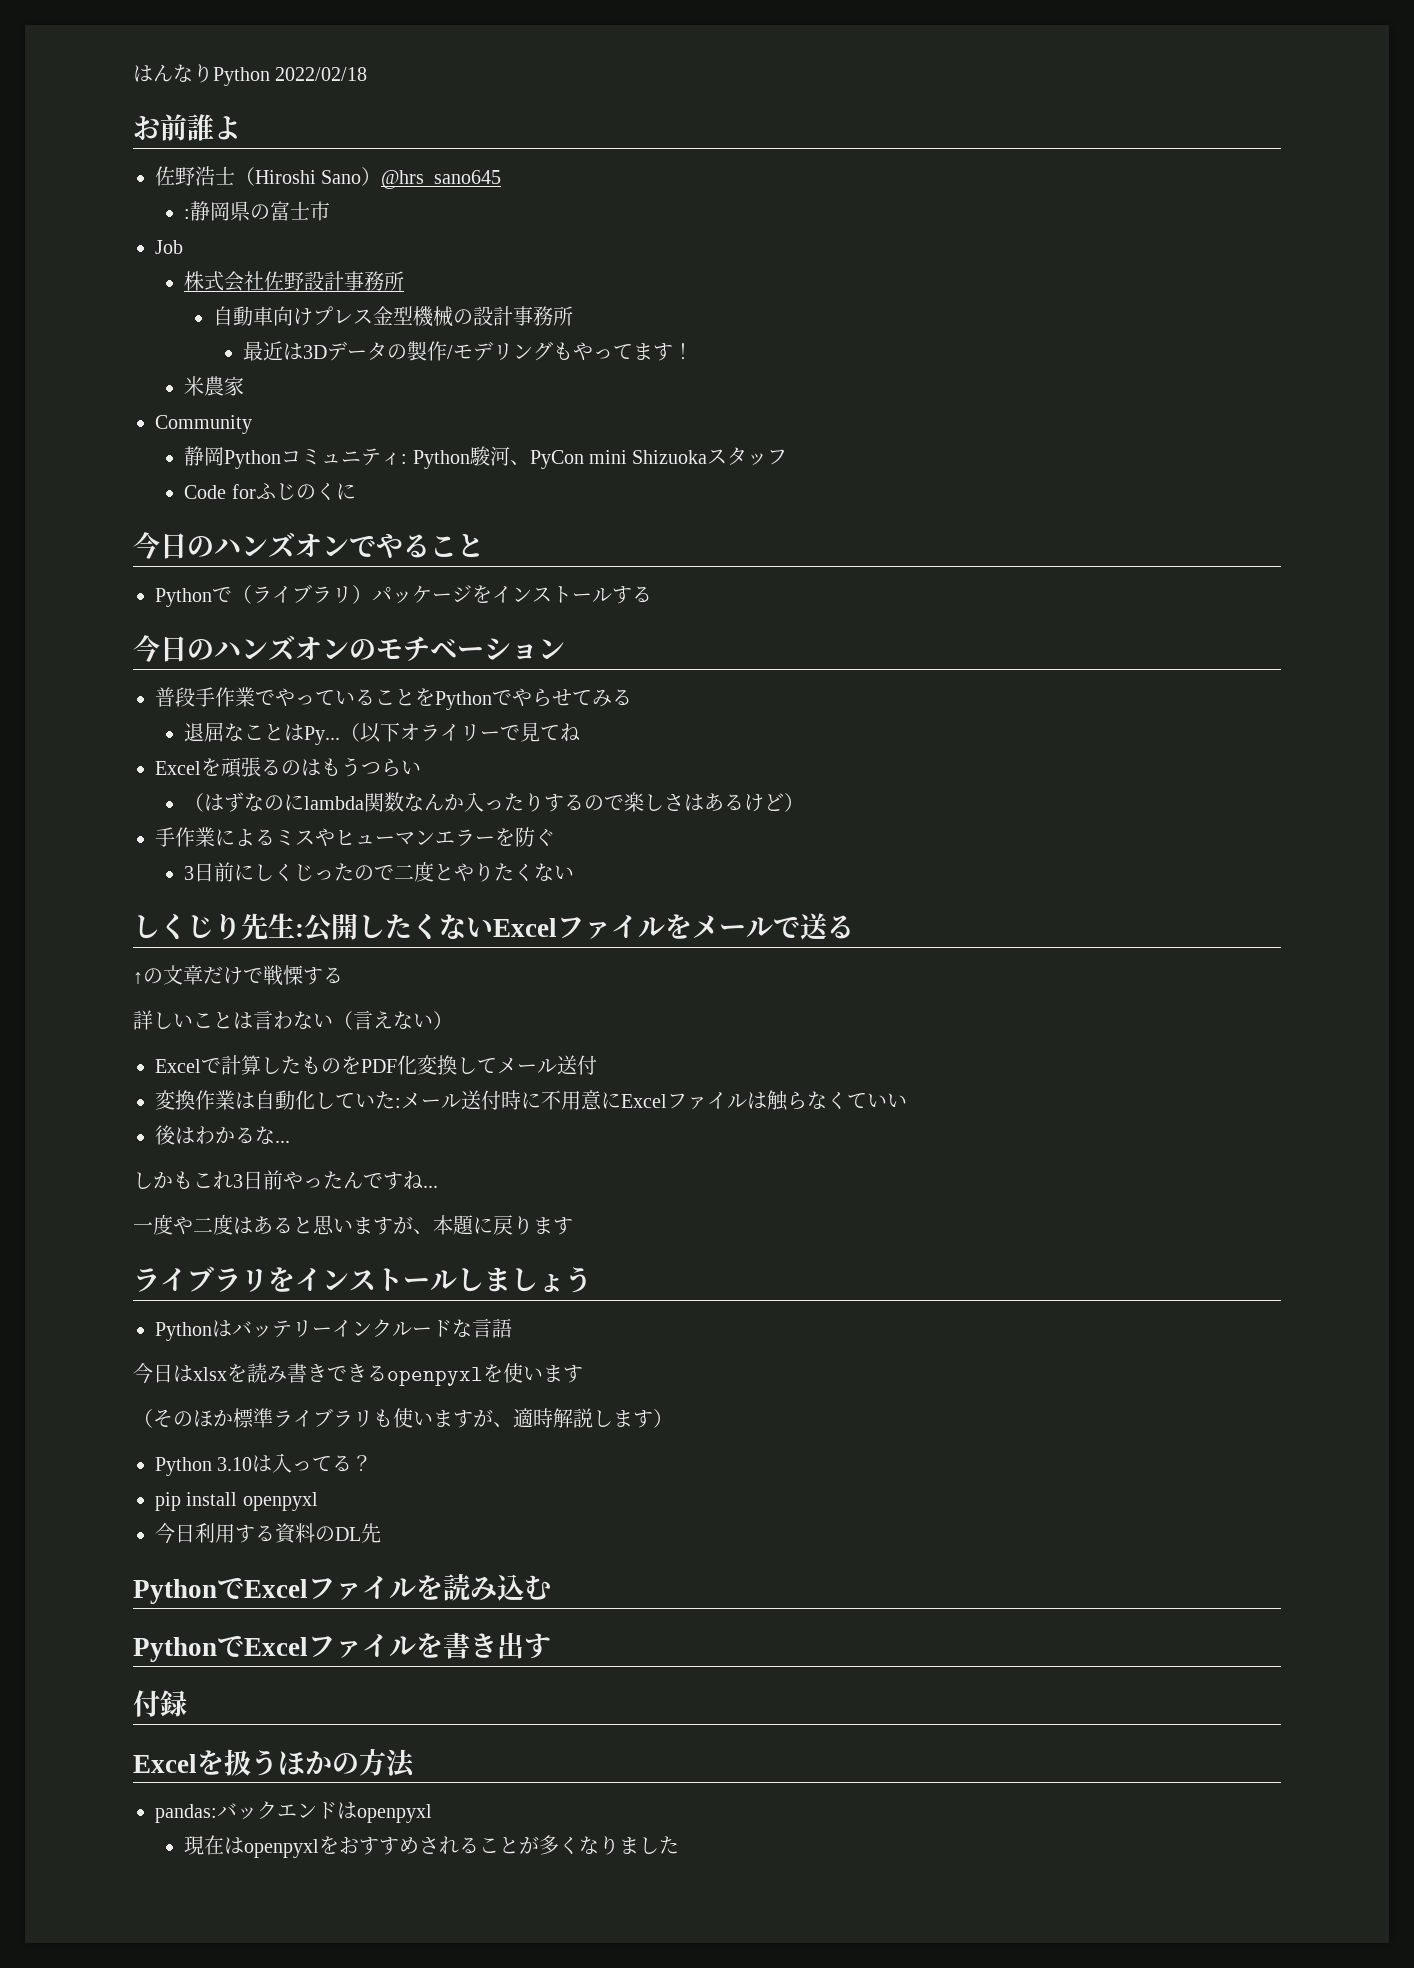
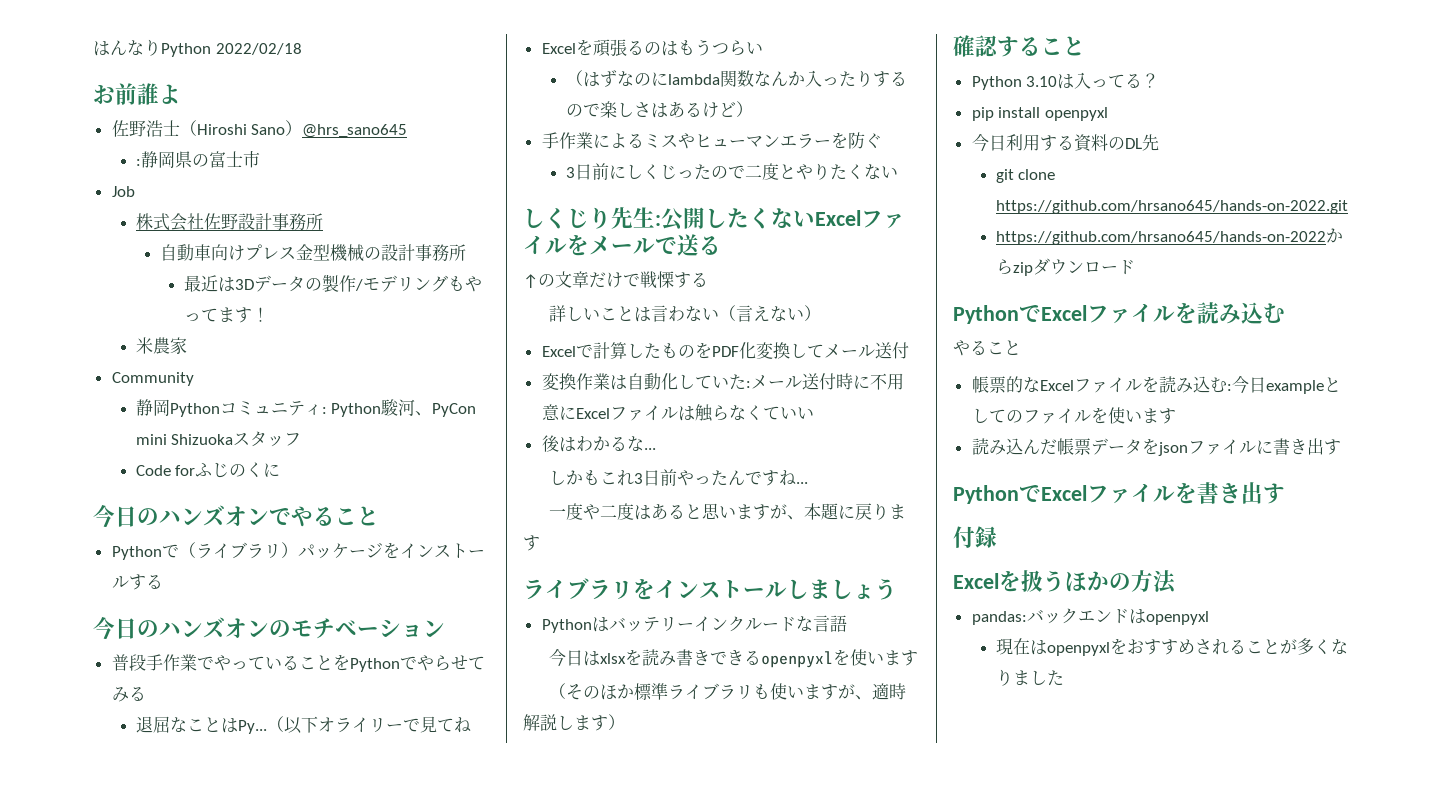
+ 確認すること
+ git clone https://github.com/hrsano645/hands-on-2022.git
+ https://github.com/hrsano645/hands-on-2022からzipダウンロード
  PythonでExcelファイルを読み込む
+ やること
+ 帳票的なExcelファイルを読み込む:今日exampleとしてのファイルを使います
+ 読み込んだ帳票データをjsonファイルに書き出す

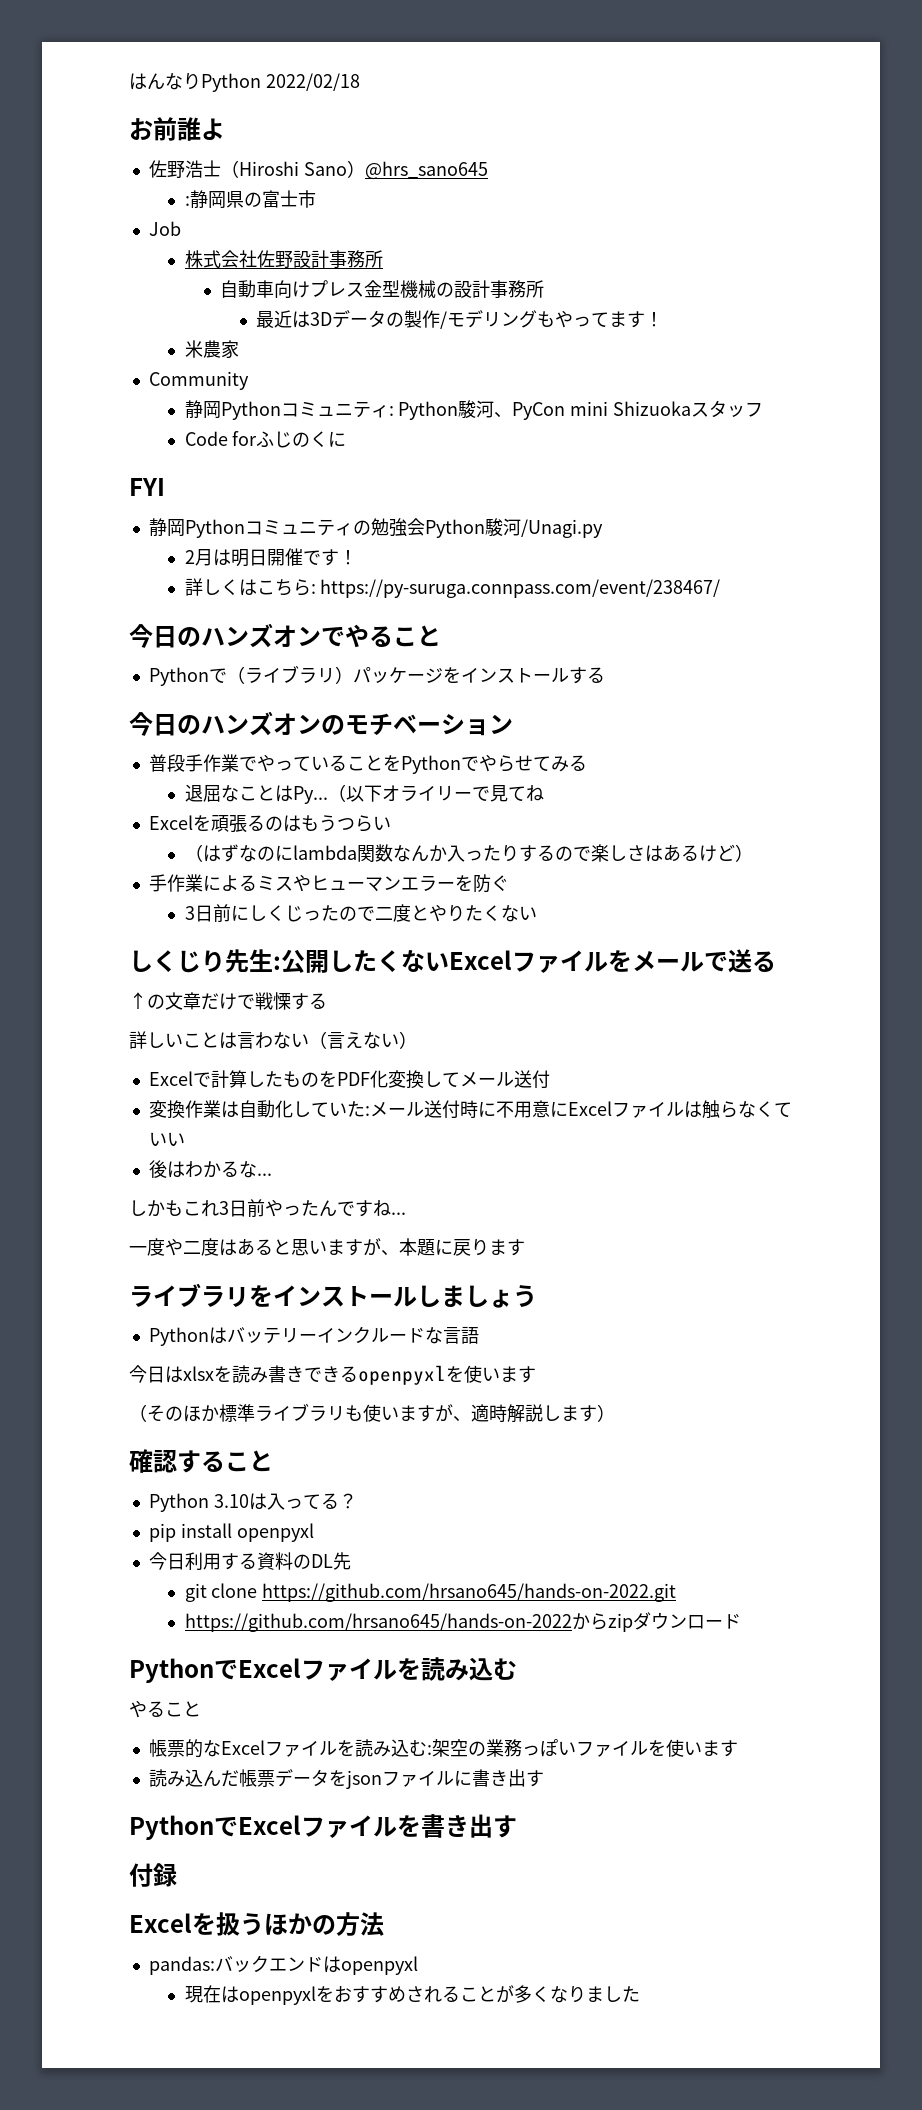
+ FYI
+ 静岡Pythonコミュニティの勉強会Python駿河/Unagi.py
+ 2月は明日開催です！
+ 詳しくはこちら: https://py-suruga.connpass.com/event/238467/
- 帳票的なExcelファイルを読み込む:今日exampleとしてのファイルを使います
+ 帳票的なExcelファイルを読み込む:架空の業務っぽいファイルを使います

